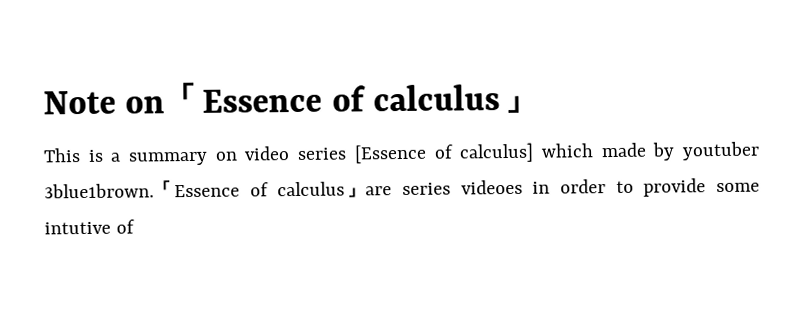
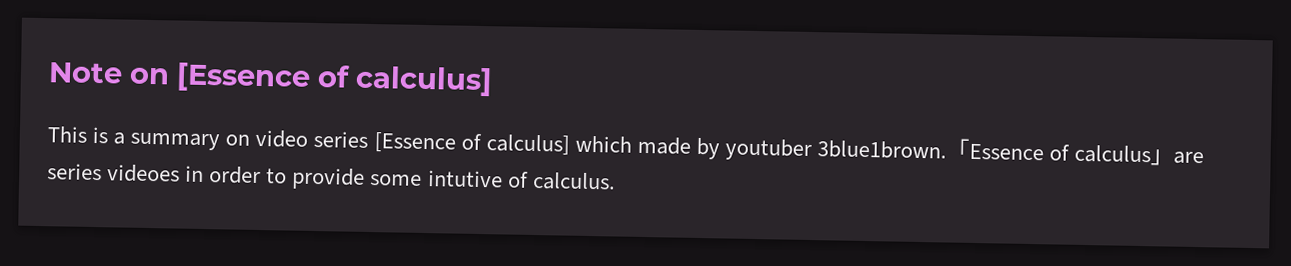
- Note on「Essence of calculus」
+ Note on [Essence of calculus]
- 「Essence of calculus」are series videoes in order to provide some intutive of
+ 「Essence of calculus」are series videoes in order to provide some intutive of calculus.

